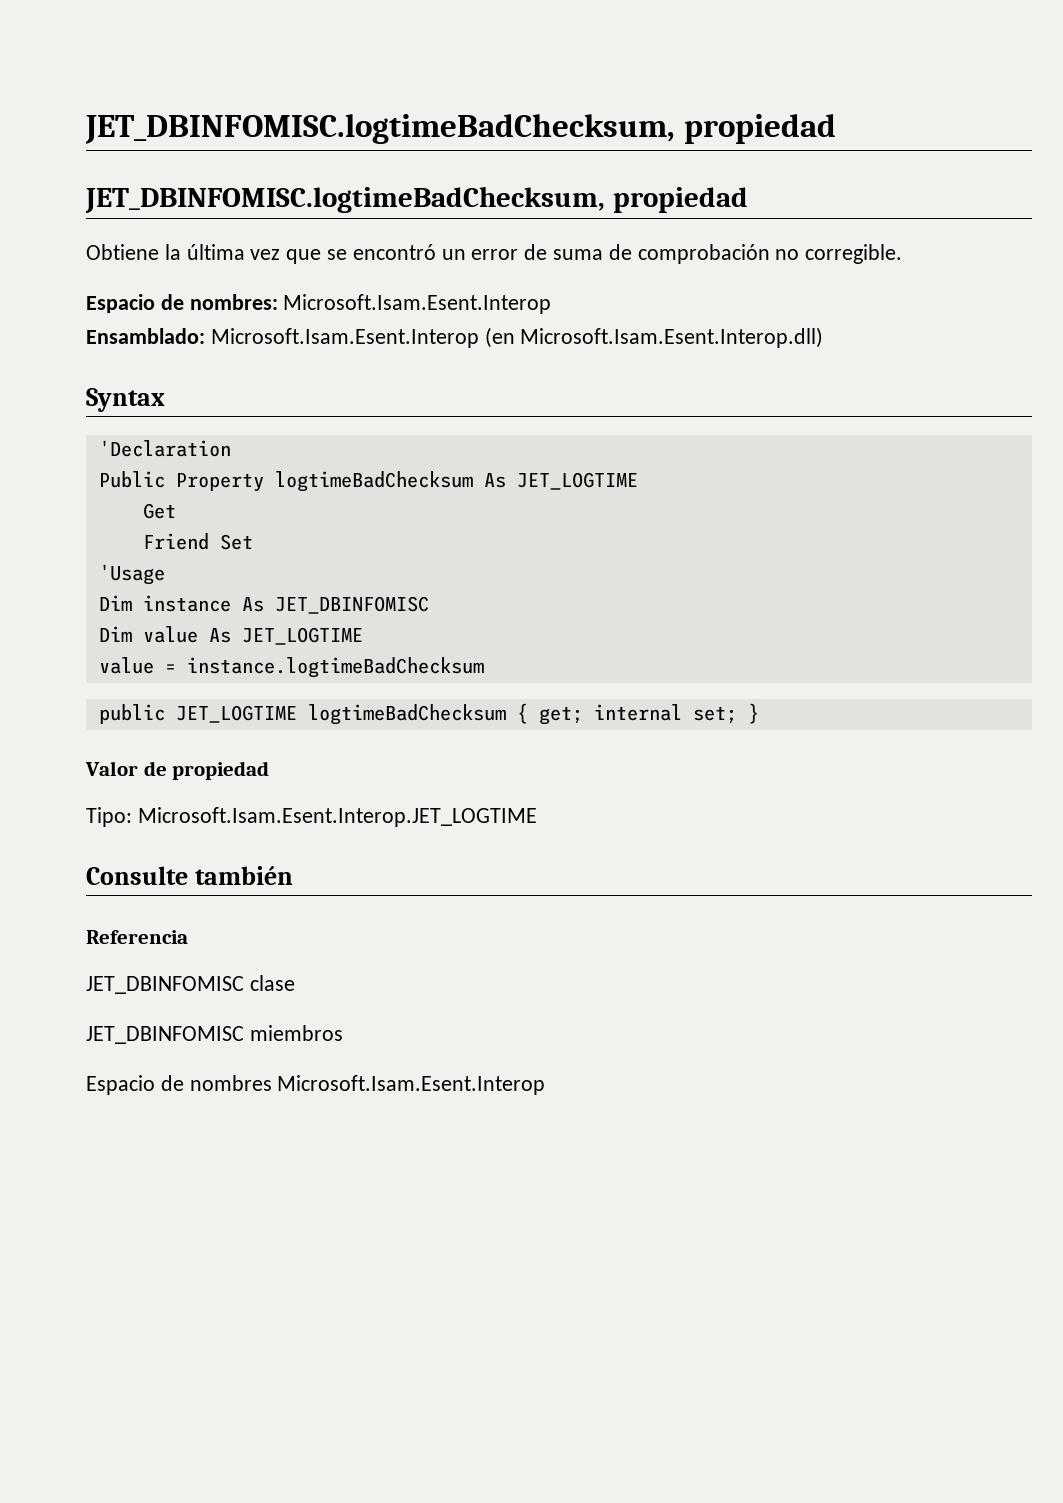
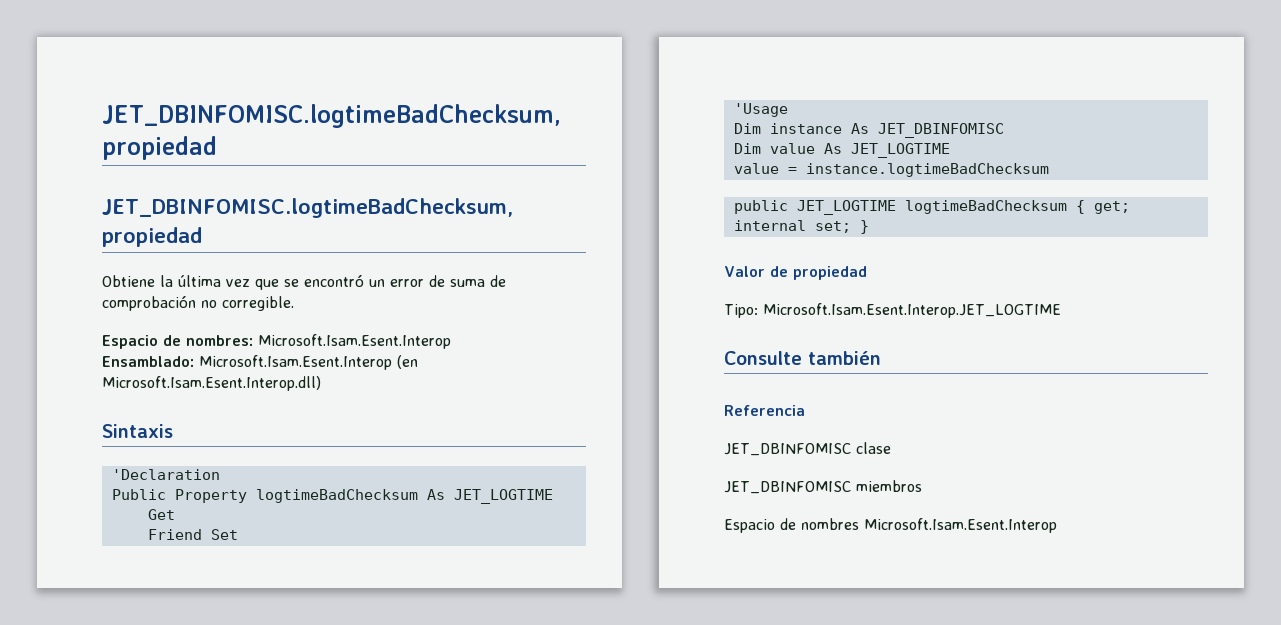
- Syntax
+ Sintaxis

